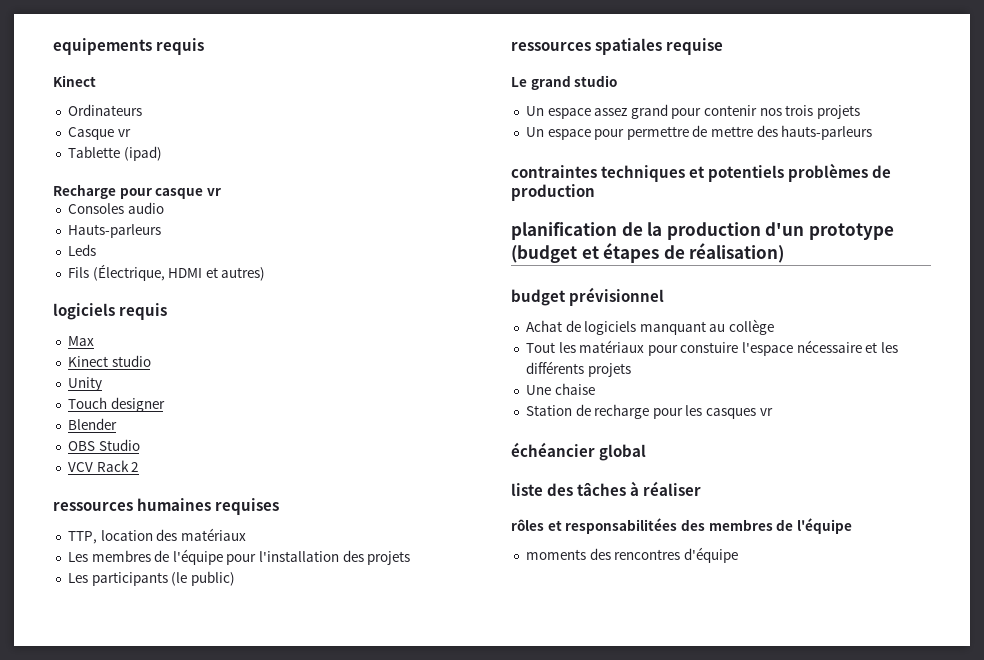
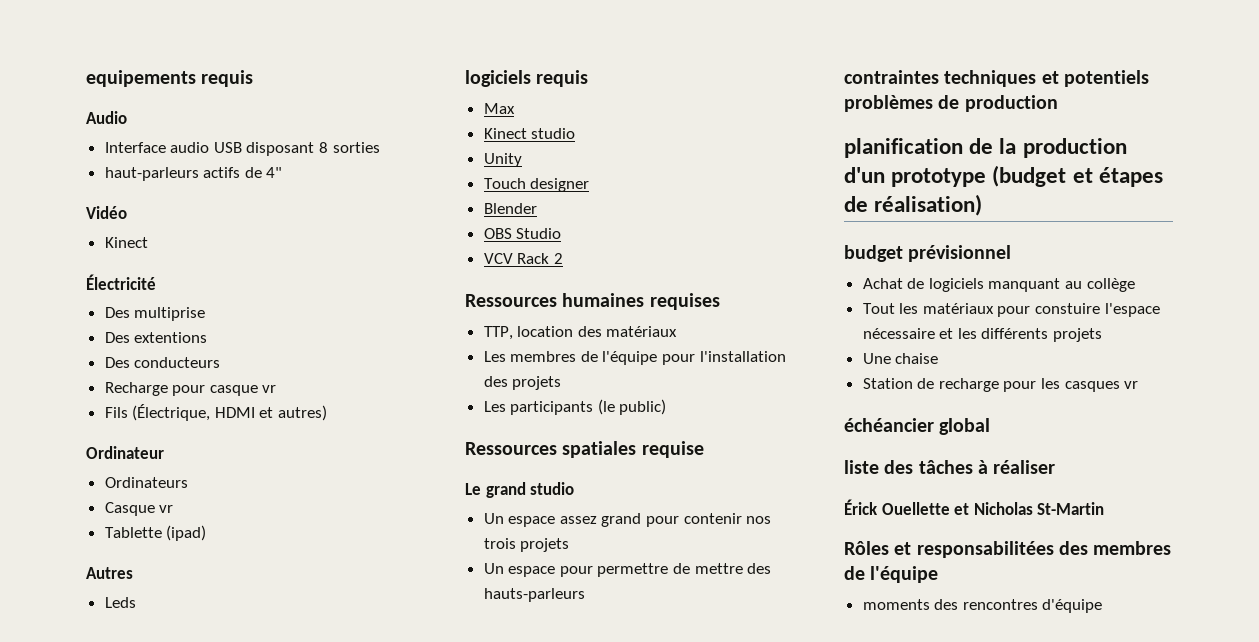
  equipements requis
+ Audio
+ Interface audio USB disposant 8 sorties
+ haut-parleurs actifs de 4"
+ Vidéo
  Kinect
+ Électricité
+ Des multiprise
+ Des extentions
+ Des conducteurs
+ Recharge pour casque vr
+ Fils (Électrique, HDMI et autres)
+ Ordinateur
- Recharge pour casque vr
- Consoles audio
- Hauts-parleurs
+ Autres
  Leds
- Fils (Électrique, HDMI et autres)
- ressources humaines requises
+ Ressources humaines requises
- ressources spatiales requise
+ Ressources spatiales requise
- rôles et responsabilitées des membres de l'équipe
+ Érick Ouellette et Nicholas St-Martin
+ Rôles et responsabilitées des membres de l'équipe

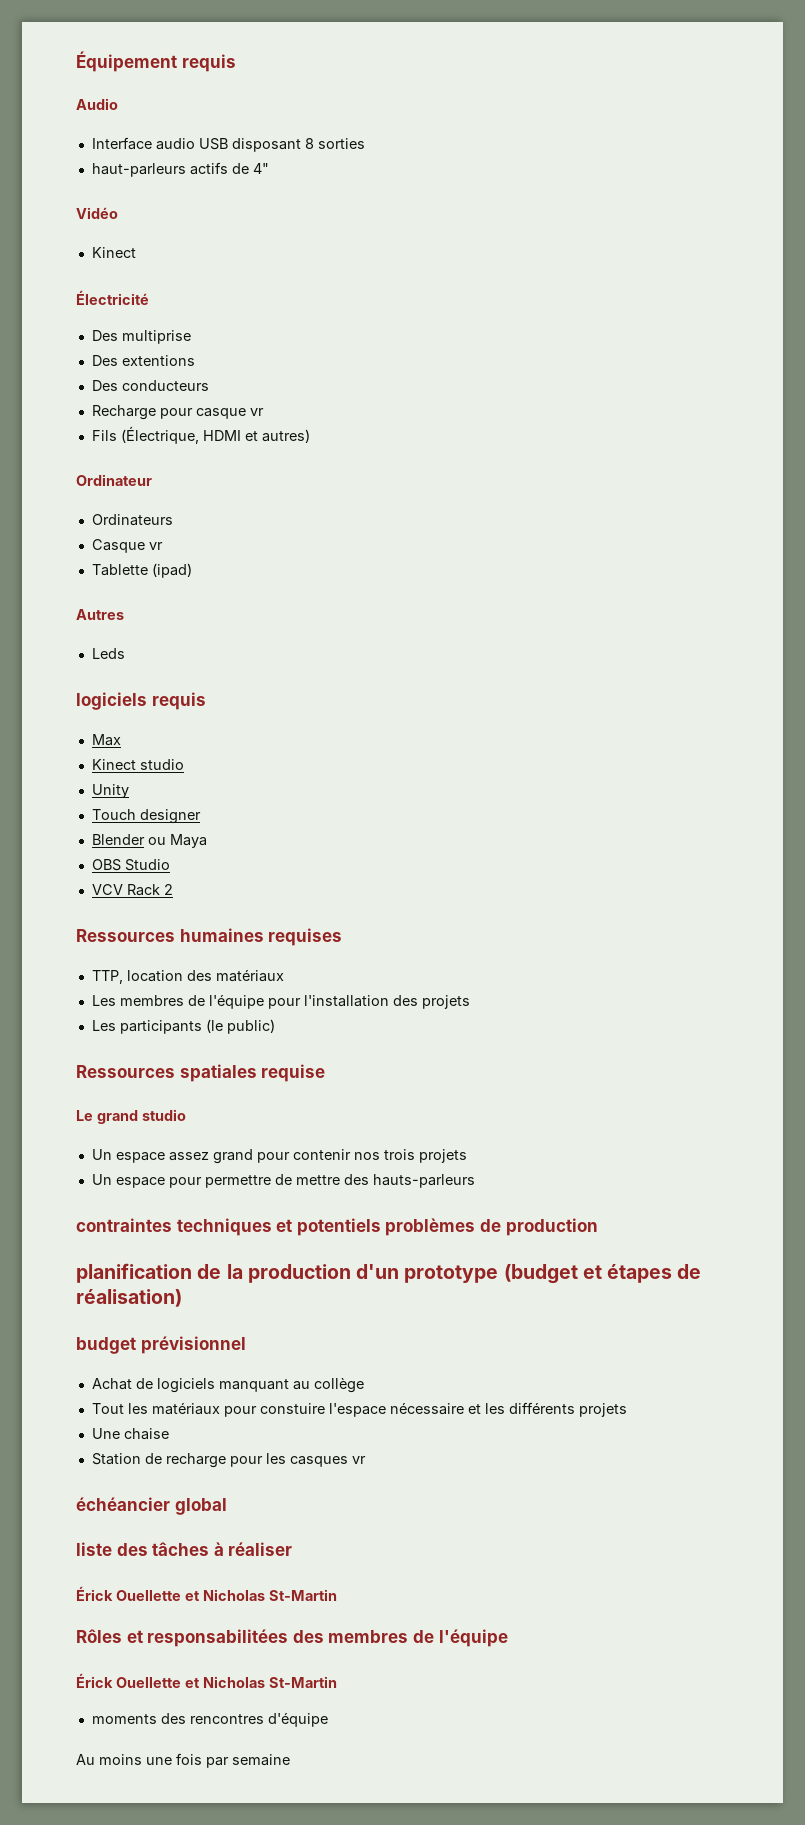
- equipements requis
+ Équipement requis
- Blender
+ Blender ou Maya
  Rôles et responsabilitées des membres de l'équipe
+ Érick Ouellette et Nicholas St-Martin
+ Au moins une fois par semaine

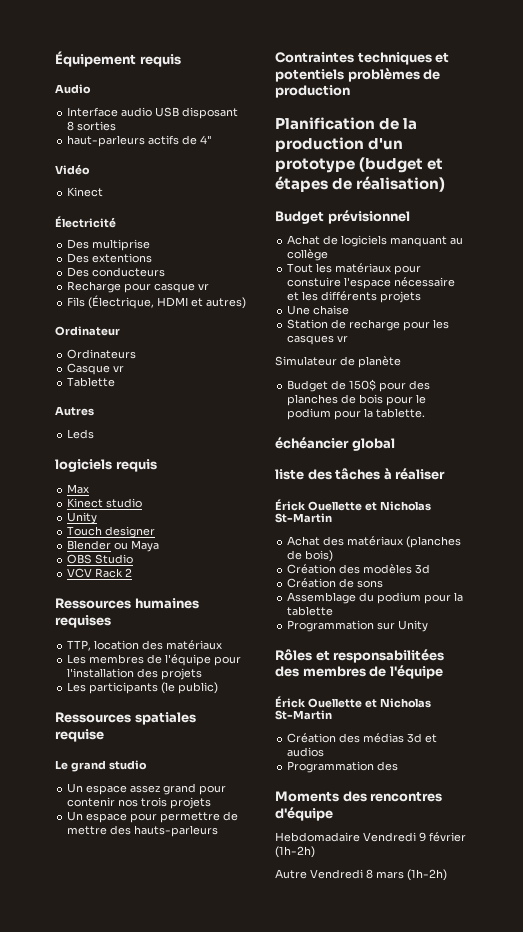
- Tablette (ipad)
+ Tablette
- contraintes techniques et potentiels problèmes de production
+ Contraintes techniques et potentiels problèmes de production
- planification de la production d'un prototype (budget et étapes de réalisation)
+ Planification de la production d'un prototype (budget et étapes de réalisation)
- budget prévisionnel
+ Budget prévisionnel
+ Simulateur de planète
+ Budget de 150$ pour des planches de bois pour le podium pour la tablette.
+ Achat des matériaux (planches de bois)
+ Création des modèles 3d
+ Création de sons
+ Assemblage du podium pour la tablette
+ Programmation sur Unity
- moments des rencontres d'équipe
- Au moins une fois par semaine
+ Création des médias 3d et audios
+ Programmation des
+ Moments des rencontres d'équipe
+ Hebdomadaire Vendredi 9 février (1h-2h)
+ Autre Vendredi 8 mars (1h-2h)

